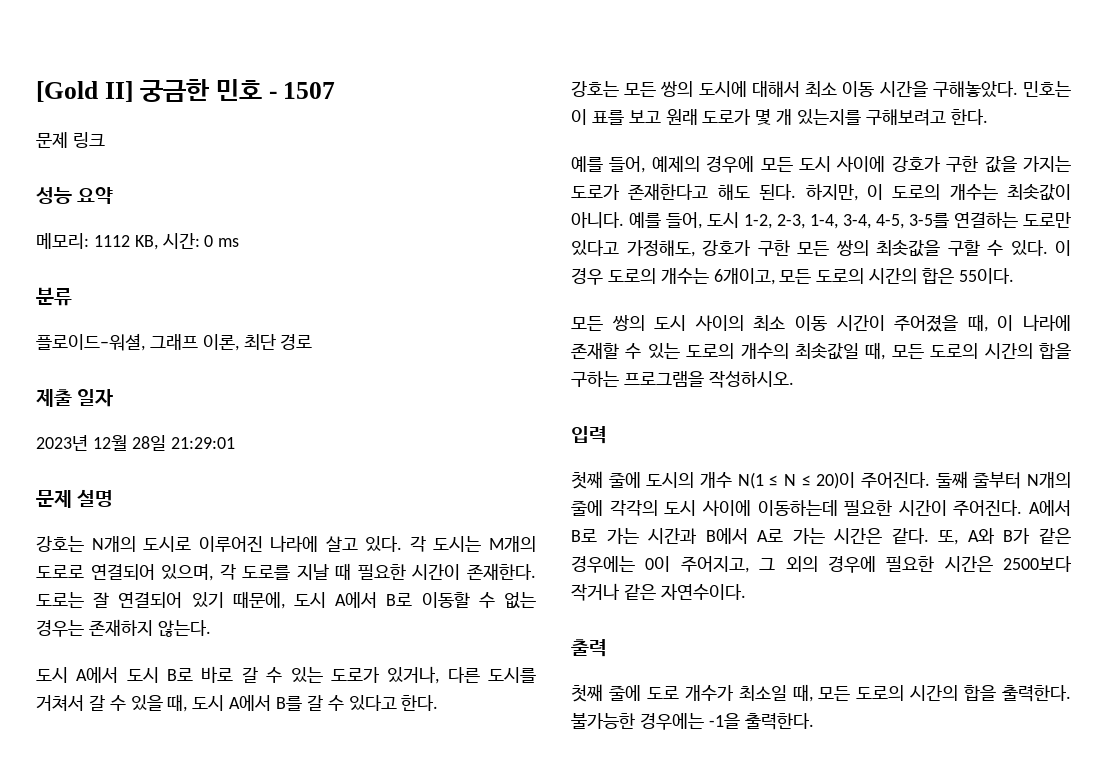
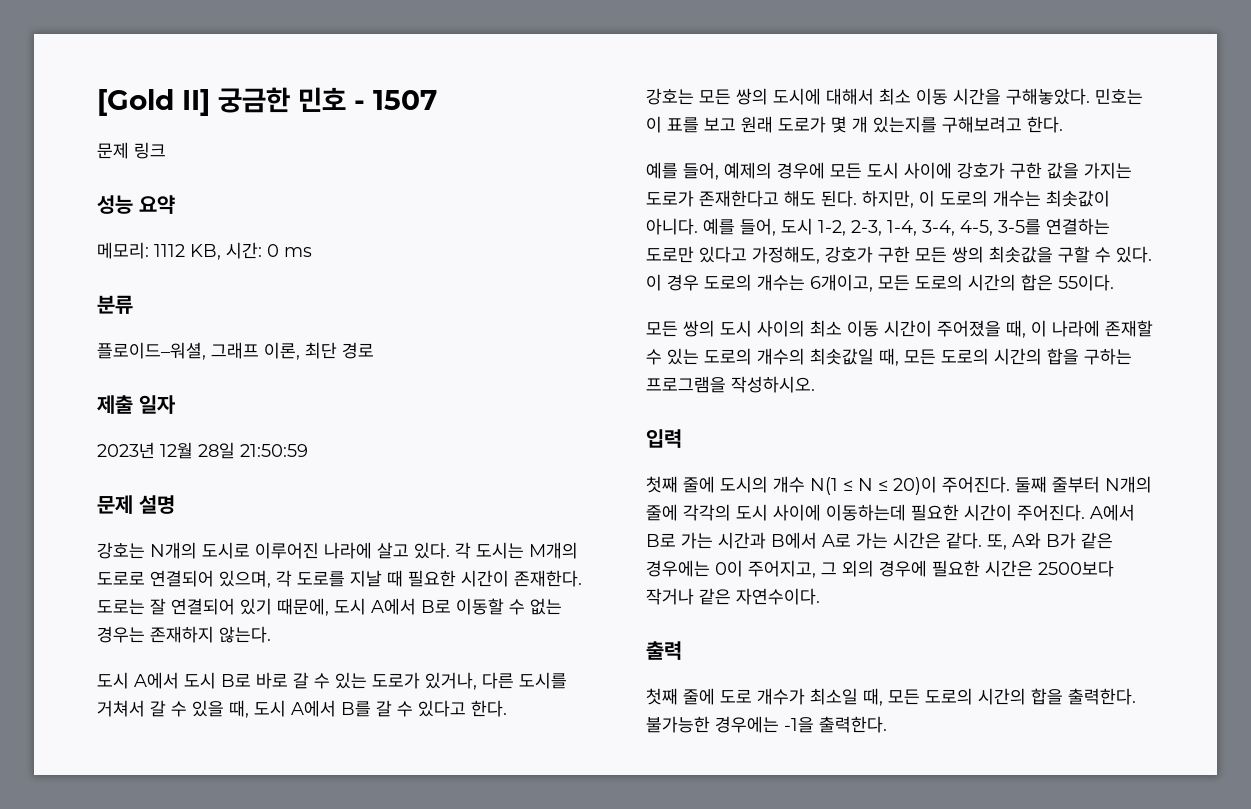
- 2023년 12월 28일 21:29:01
+ 2023년 12월 28일 21:50:59

